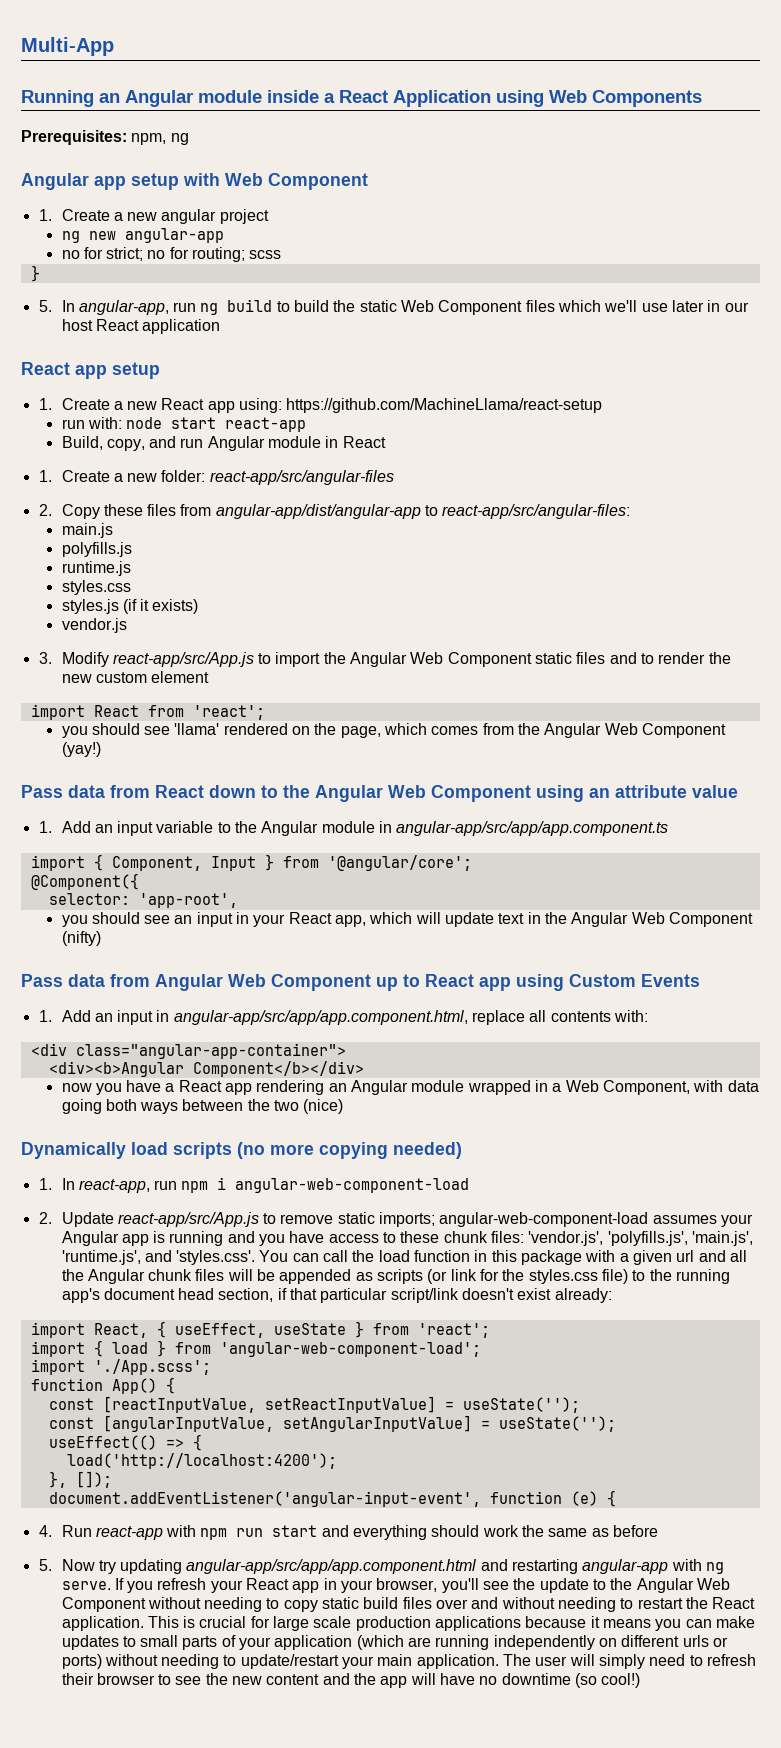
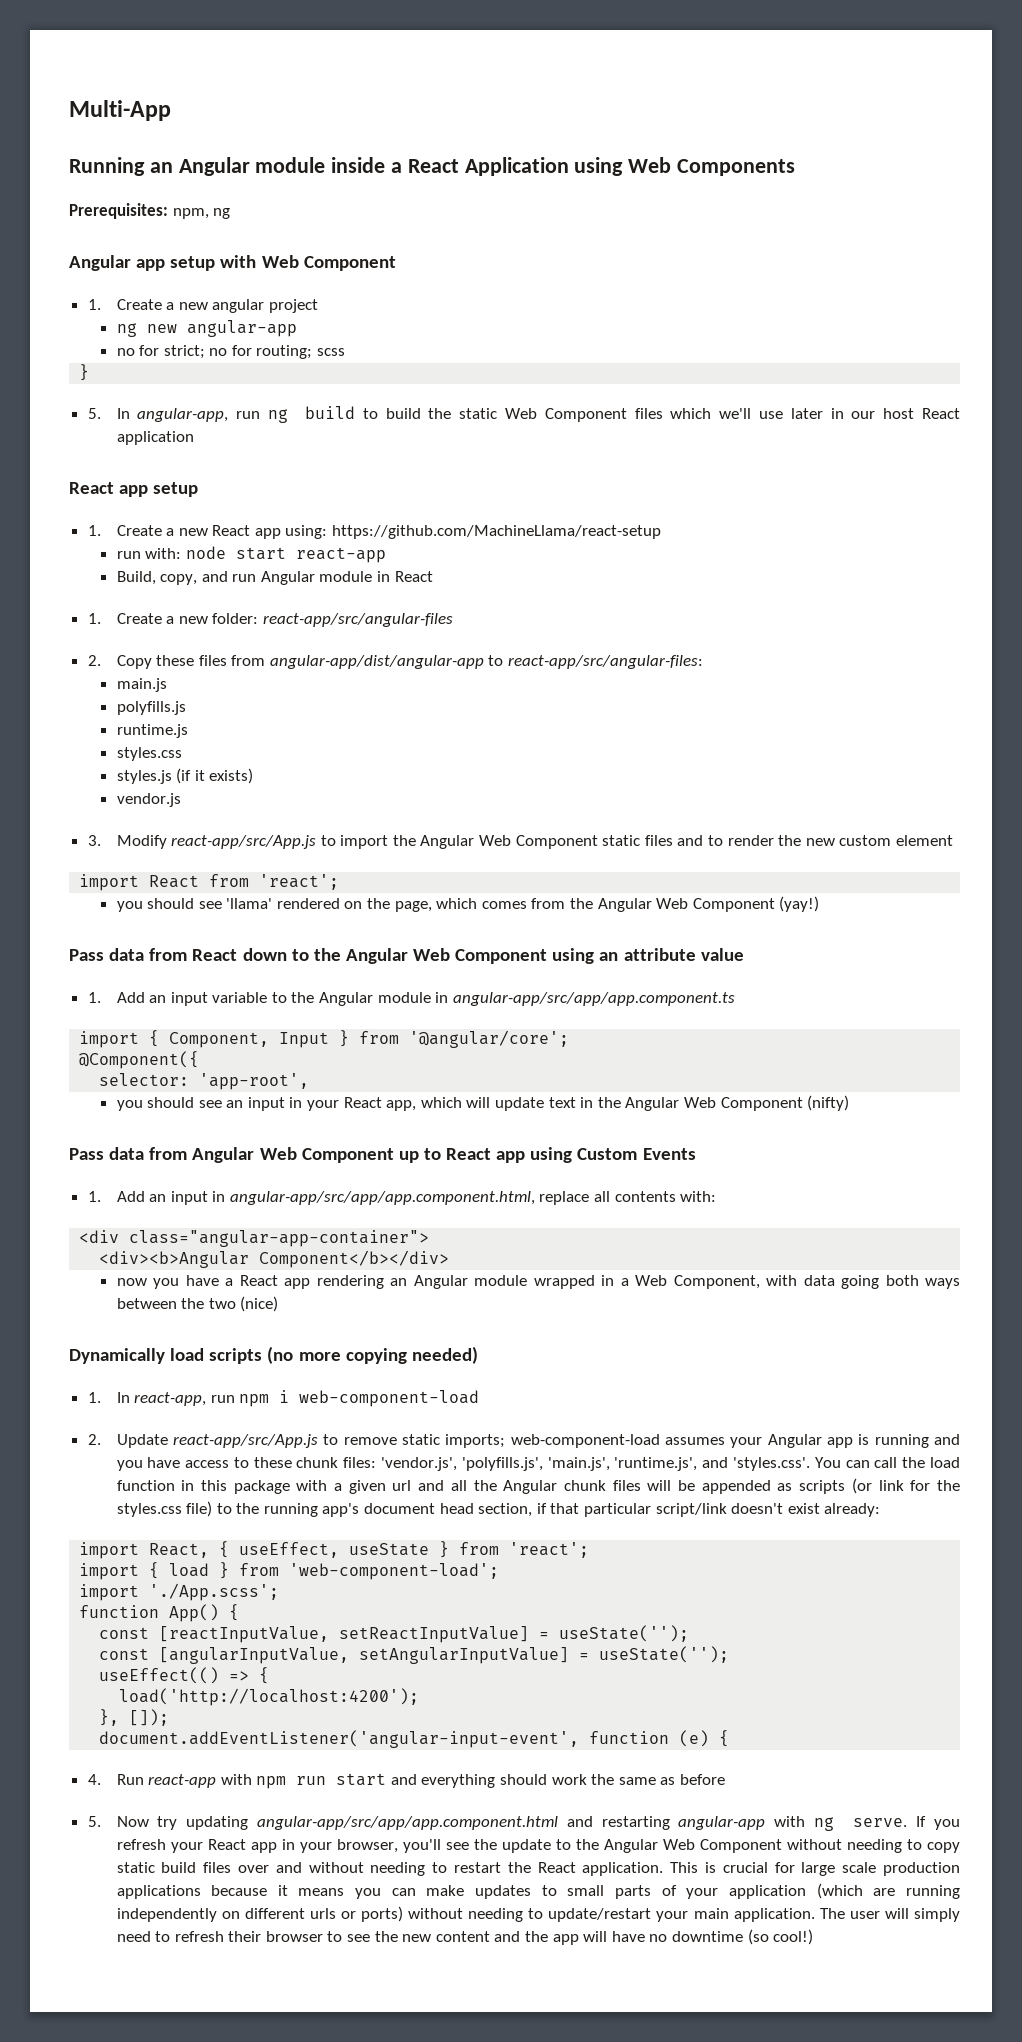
- 1. In react-app, run npm i angular-web-component-load
+ 1. In react-app, run npm i web-component-load
- angular-web-component-load assumes your Angular app is running and you have access to these chunk files:
+ web-component-load assumes your Angular app is running and you have access to these chunk files:
- import { load } from 'angular-web-component-load';
+ import { load } from 'web-component-load';

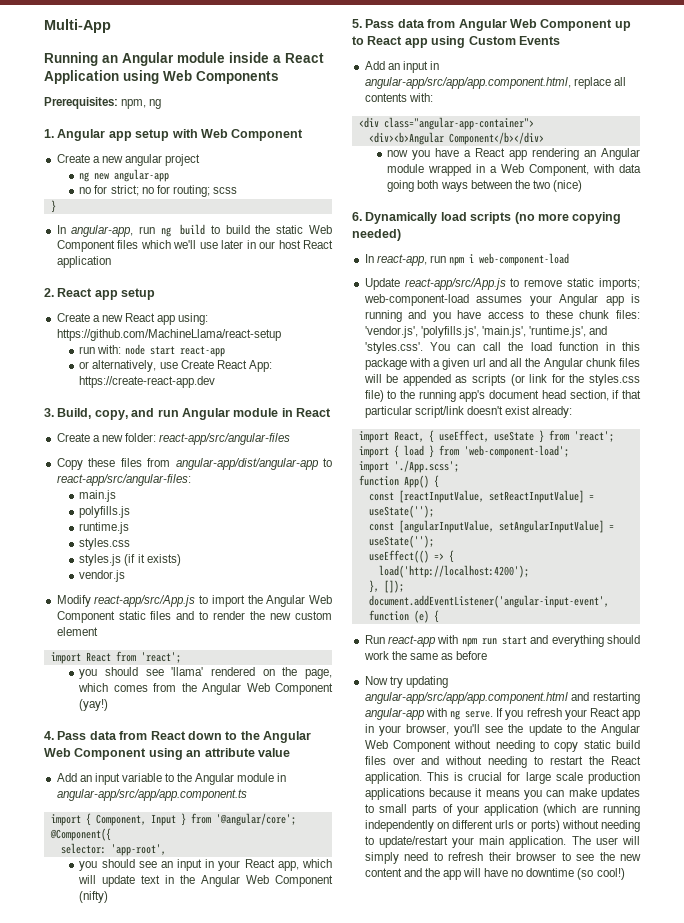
- Angular app setup with Web Component
+ 1. Angular app setup with Web Component
- 1. Create a new angular project
+ Create a new angular project
- 5. In angular-app, run ng build to build the static Web Component files which we'll use later in our host React application
+ In angular-app, run ng build to build the static Web Component files which we'll use later in our host React application
- React app setup
+ 2. React app setup
- 1. Create a new React app using: https://github.com/MachineLlama/react-setup
+ Create a new React app using: https://github.com/MachineLlama/react-setup
- Build, copy, and run Angular module in React
+ or alternatively, use Create React App: https://create-react-app.dev
+ 3. Build, copy, and run Angular module in React
- 1. Create a new folder: react-app/src/angular-files
+ Create a new folder: react-app/src/angular-files
- 2. Copy these files from angular-app/dist/angular-app to react-app/src/angular-files:
+ Copy these files from angular-app/dist/angular-app to react-app/src/angular-files:
- 3. Modify react-app/src/App.js to import the Angular Web Component static files and to render the new custom element
+ Modify react-app/src/App.js to import the Angular Web Component static files and to render the new custom element
- Pass data from React down to the Angular Web Component using an attribute value
+ 4. Pass data from React down to the Angular Web Component using an attribute value
- 1. Add an input variable to the Angular module in angular-app/src/app/app.component.ts
+ Add an input variable to the Angular module in angular-app/src/app/app.component.ts
- Pass data from Angular Web Component up to React app using Custom Events
+ 5. Pass data from Angular Web Component up to React app using Custom Events
- 1. Add an input in angular-app/src/app/app.component.html, replace all contents with:
+ Add an input in angular-app/src/app/app.component.html, replace all contents with:
- Dynamically load scripts (no more copying needed)
+ 6. Dynamically load scripts (no more copying needed)
- 1. In react-app, run npm i web-component-load
+ In react-app, run npm i web-component-load
- 2. Update react-app/src/App.js to remove static imports;
+ Update react-app/src/App.js to remove static imports;
- 4. Run react-app with npm run start and everything should work the same as before
+ Run react-app with npm run start and everything should work the same as before
- 5. Now try updating angular-app/src/app/app.component.html and restarting angular-app with ng serve.
+ Now try updating angular-app/src/app/app.component.html and restarting angular-app with ng serve.

